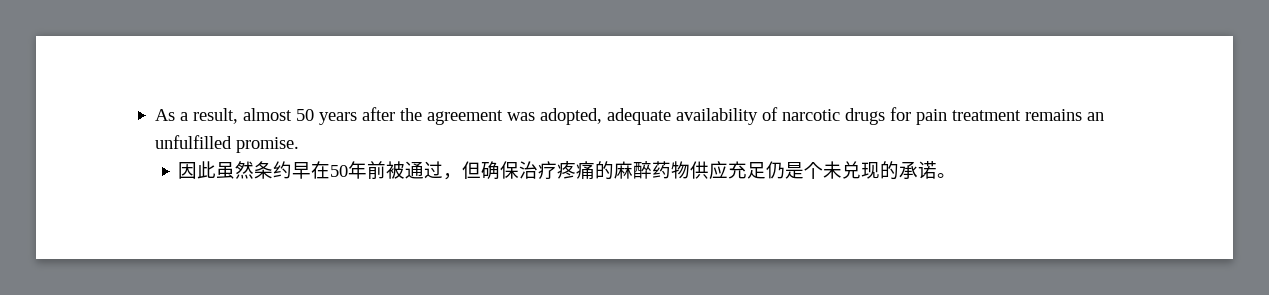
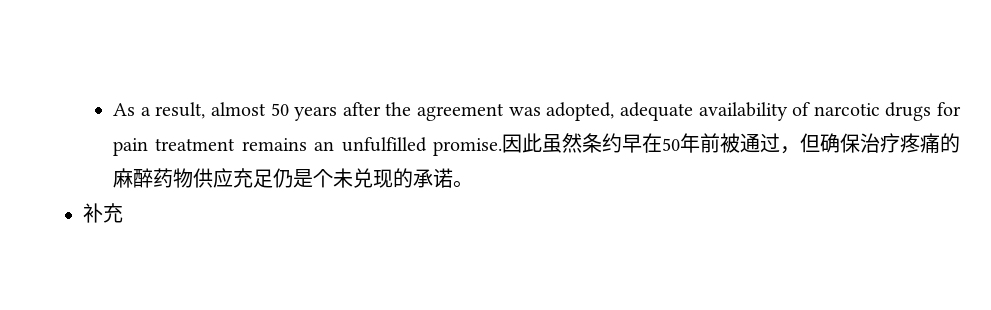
- As a result, almost 50 years after the agreement was adopted, adequate availability of narcotic drugs for pain treatment remains an unfulfilled promise.
- 因此虽然条约早在50年前被通过，但确保治疗疼痛的麻醉药物供应充足仍是个未兑现的承诺。
+ As a result, almost 50 years after the agreement was adopted, adequate availability of narcotic drugs for pain treatment remains an unfulfilled promise.因此虽然条约早在50年前被通过，但确保治疗疼痛的麻醉药物供应充足仍是个未兑现的承诺。
+ 补充

